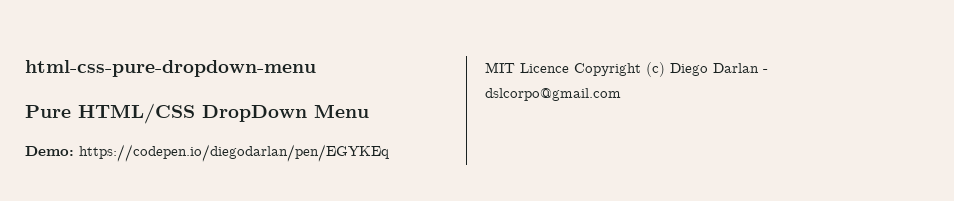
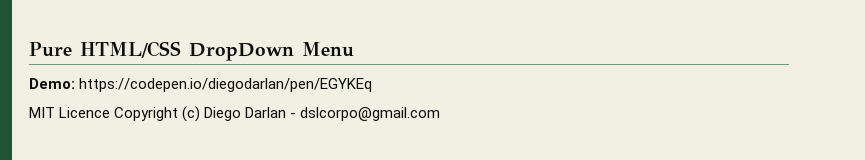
- html-css-pure-dropdown-menu

